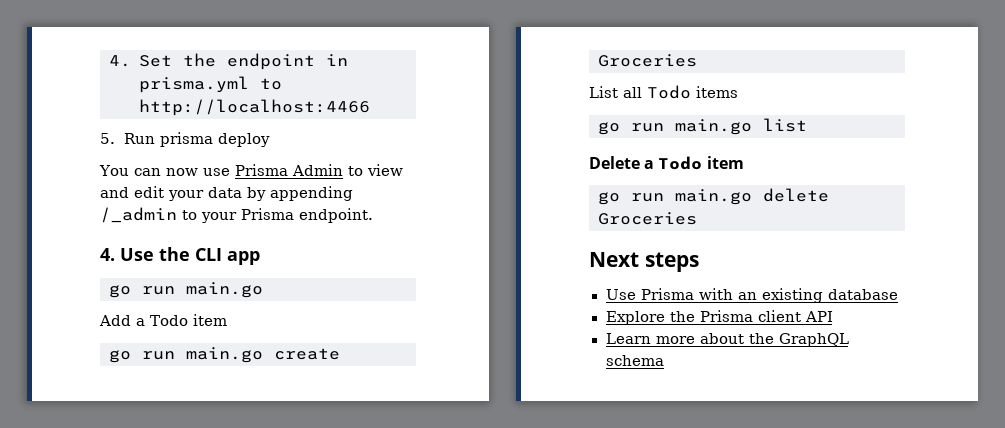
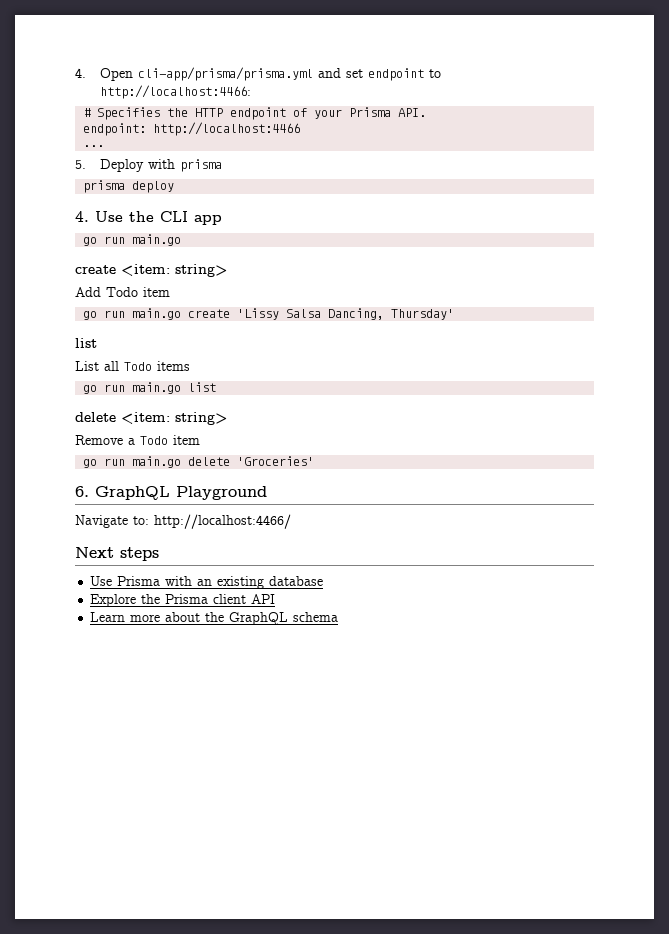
- 4. Set the endpoint in prisma.yml to http://localhost:4466
+ 4. Open cli-app/prisma/prisma.yml and set endpoint to http://localhost:4466:
+ # Specifies the HTTP endpoint of your Prisma API.
+ endpoint: http://localhost:4466
+ ...
- 5. Run prisma deploy
+ 5. Deploy with prisma
+ prisma deploy
- You can now use Prisma Admin to view and edit your data by appending /_admin to your Prisma endpoint.
+ create <item: string>
- Add a Todo item
+ Add Todo item
- go run main.go create Groceries
+ go run main.go create 'Lissy Salsa Dancing, Thursday'
+ list
- Delete a Todo item
+ delete <item: string>
+ Remove a Todo item
- go run main.go delete Groceries
+ go run main.go delete 'Groceries'
+ 6. GraphQL Playground
+ Navigate to: http://localhost:4466/

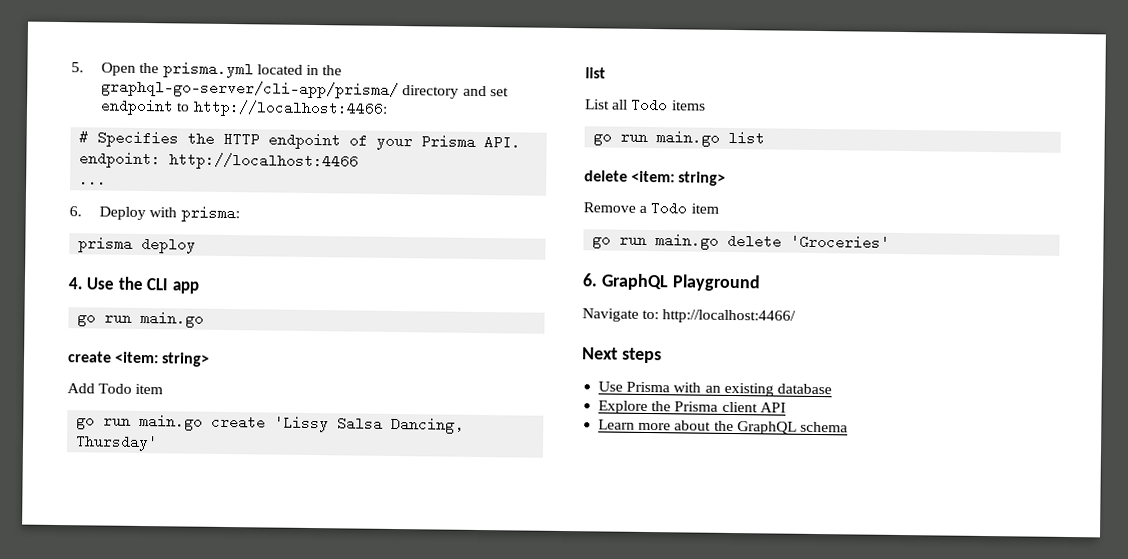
- 4. Open cli-app/prisma/prisma.yml and set endpoint to http://localhost:4466:
+ 5. Open the prisma.yml located in the graphql-go-server/cli-app/prisma/ directory and set endpoint to http://localhost:4466:
- 5. Deploy with prisma
+ 6. Deploy with prisma:

